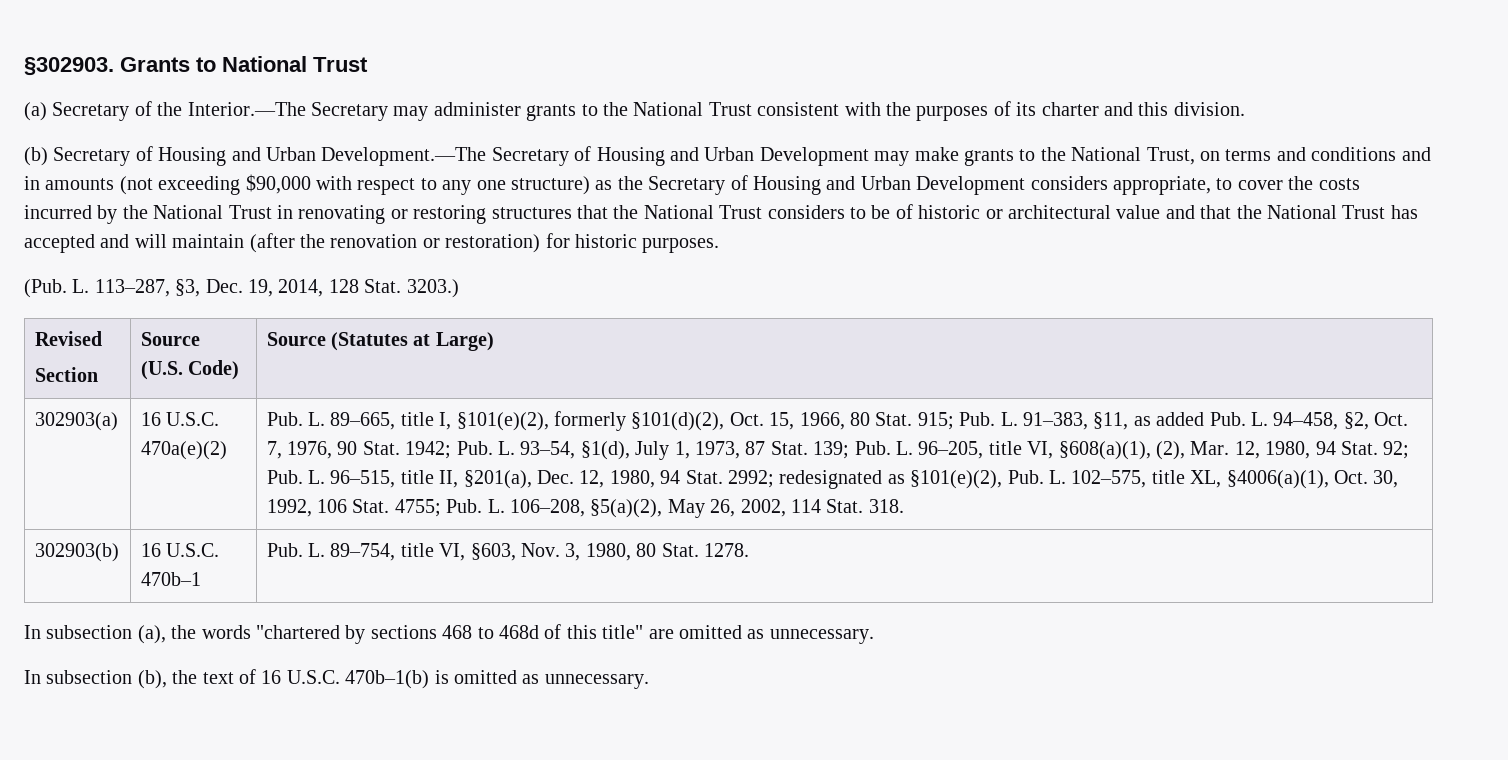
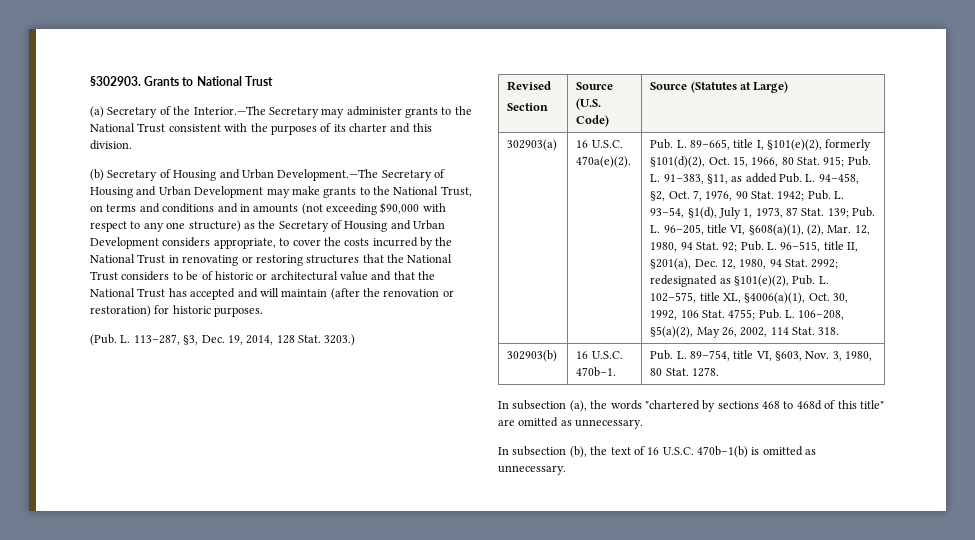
- 16 U.S.C. 470a(e)(2)
+ 16 U.S.C. 470a(e)(2).
- 302903(b) | 16 U.S.C. 470b–1 | Pub. L. 89–754, title VI, §603, Nov. 3, 1980, 80 Stat. 1278.
+ 302903(b) | 16 U.S.C. 470b–1. | Pub. L. 89–754, title VI, §603, Nov. 3, 1980, 80 Stat. 1278.

